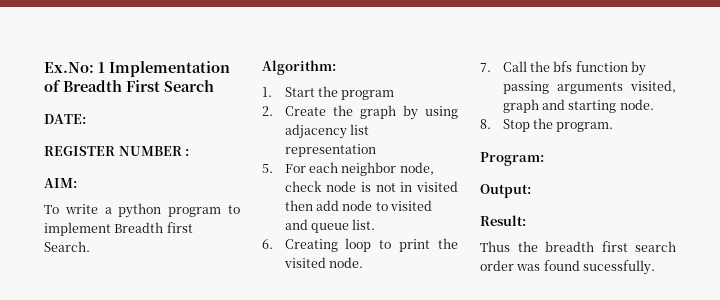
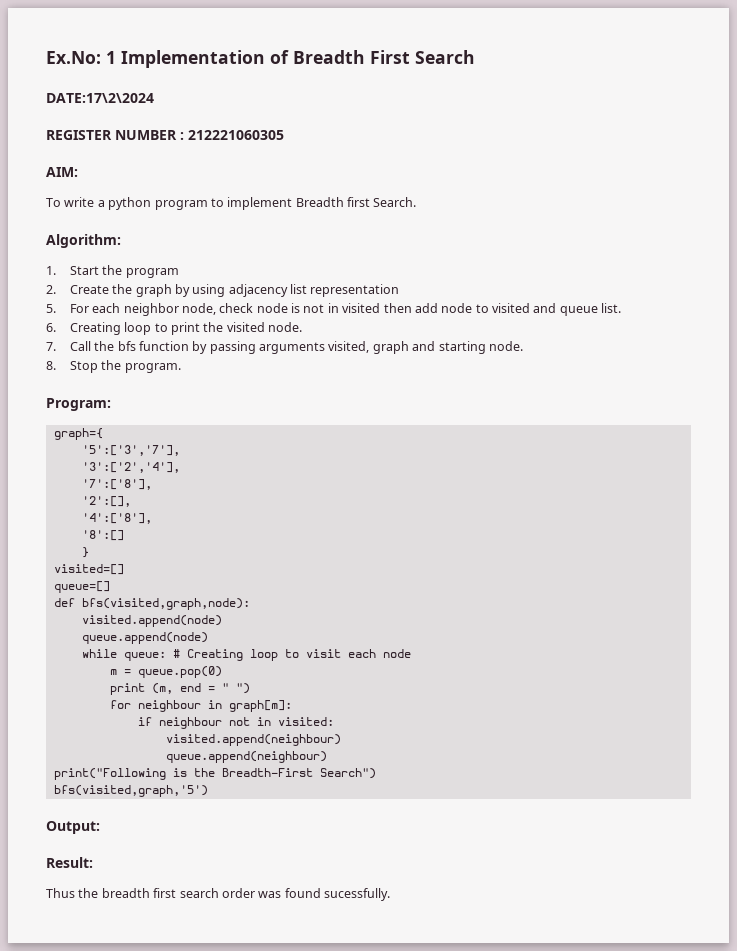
- DATE:
+ DATE:17\2\2024
- REGISTER NUMBER :
+ REGISTER NUMBER : 212221060305
+ graph={
+ '5':['3','7'],
+ '3':['2','4'],
+ '7':['8'],
+ '2':[],
+ '4':['8'],
+ '8':[]
+ }
+ visited=[]
+ queue=[]
+ def bfs(visited,graph,node):
+ visited.append(node)
+ queue.append(node)
+ while queue: # Creating loop to visit each node
+ m = queue.pop(0)
+ print (m, end = " ")
+ for neighbour in graph[m]:
+ if neighbour not in visited:
+ visited.append(neighbour)
+ queue.append(neighbour)
+ print("Following is the Breadth-First Search")
+ bfs(visited,graph,'5')

